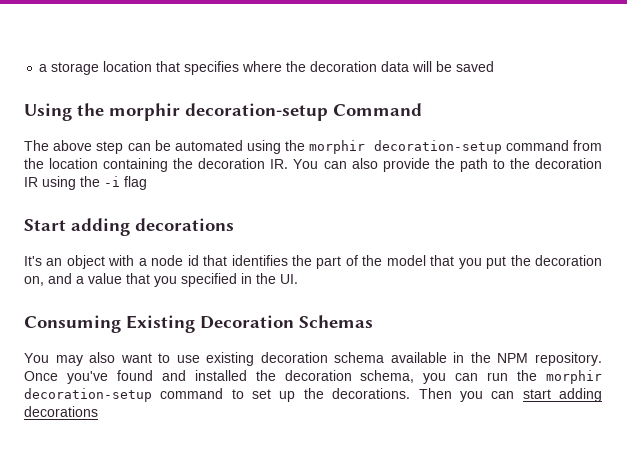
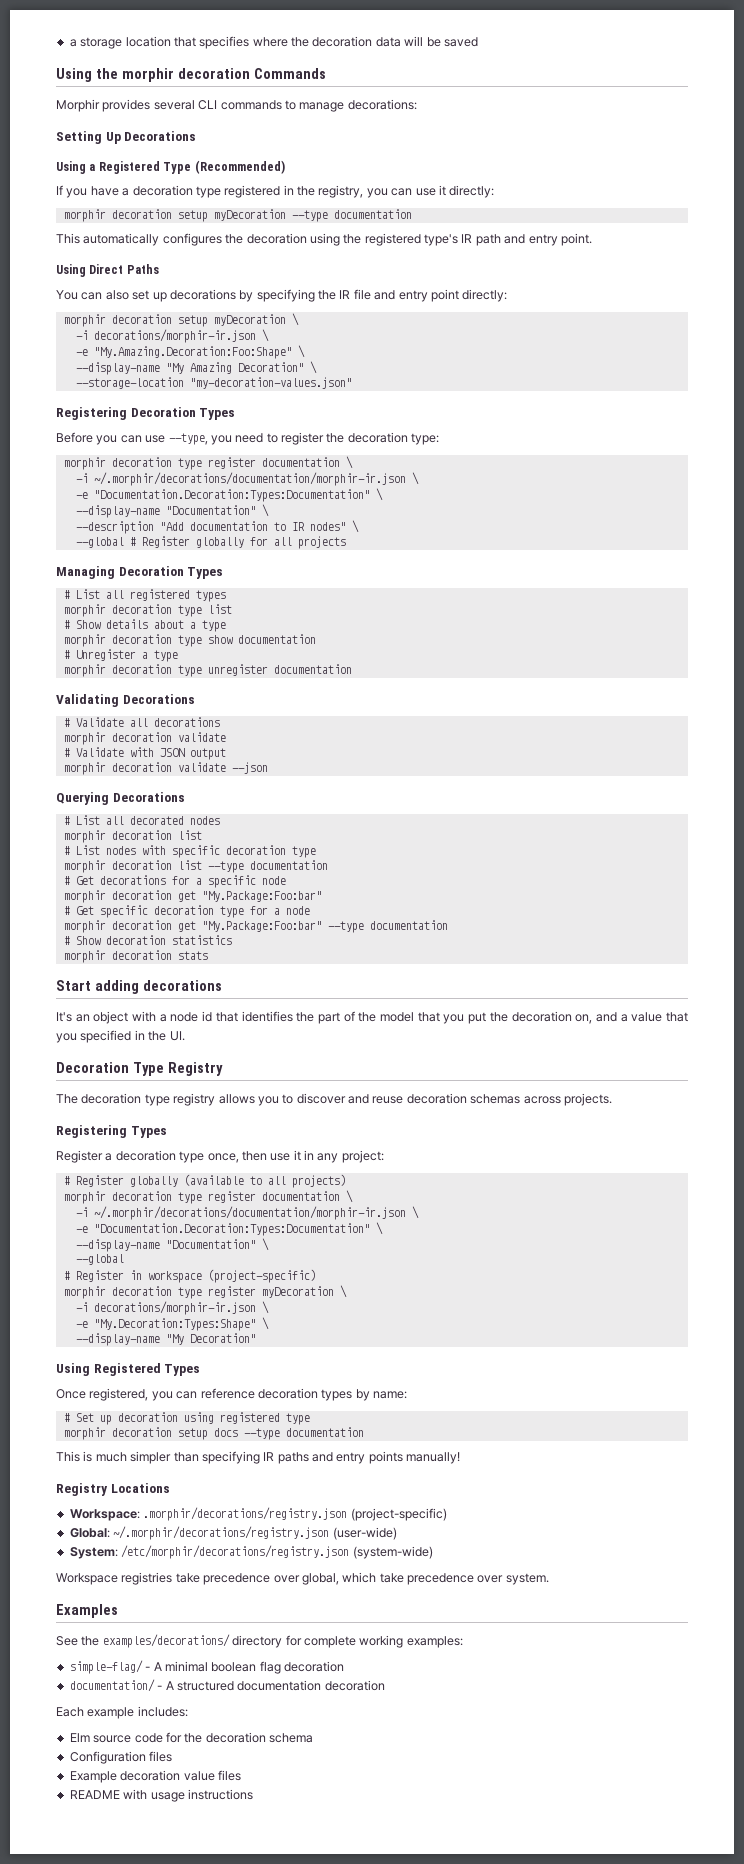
- Using the morphir decoration-setup Command
- The above step can be automated using the morphir decoration-setup command from the location containing the decoration IR. You can also provide the path to the decoration IR using the -i flag
+ Using the morphir decoration Commands
+ Morphir provides several CLI commands to manage decorations:
+ Setting Up Decorations
+ Using a Registered Type (Recommended)
+ If you have a decoration type registered in the registry, you can use it directly:
+ morphir decoration setup myDecoration --type documentation
+ This automatically configures the decoration using the registered type's IR path and entry point.
+ Using Direct Paths
+ You can also set up decorations by specifying the IR file and entry point directly:
+ morphir decoration setup myDecoration \
+ -i decorations/morphir-ir.json \
+ -e "My.Amazing.Decoration:Foo:Shape" \
+ --display-name "My Amazing Decoration" \
+ --storage-location "my-decoration-values.json"
+ Registering Decoration Types
+ Before you can use --type, you need to register the decoration type:
+ morphir decoration type register documentation \
+ -i ~/.morphir/decorations/documentation/morphir-ir.json \
+ -e "Documentation.Decoration:Types:Documentation" \
+ --display-name "Documentation" \
+ --description "Add documentation to IR nodes" \
+ --global # Register globally for all projects
+ Managing Decoration Types
+ # List all registered types
+ morphir decoration type list
+ # Show details about a type
+ morphir decoration type show documentation
+ # Unregister a type
+ morphir decoration type unregister documentation
+ Validating Decorations
+ # Validate all decorations
+ morphir decoration validate
+ # Validate with JSON output
+ morphir decoration validate --json
+ Querying Decorations
+ # List all decorated nodes
+ morphir decoration list
+ # List nodes with specific decoration type
+ morphir decoration list --type documentation
+ # Get decorations for a specific node
+ morphir decoration get "My.Package:Foo:bar"
+ # Get specific decoration type for a node
+ morphir decoration get "My.Package:Foo:bar" --type documentation
+ # Show decoration statistics
+ morphir decoration stats
- Consuming Existing Decoration Schemas
- You may also want to use existing decoration schema available in the NPM repository. Once you've found and installed the decoration schema, you can run the morphir decoration-setup command to set up the decorations. Then you can start adding decorations
+ Decoration Type Registry
+ The decoration type registry allows you to discover and reuse decoration schemas across projects.
+ Registering Types
+ Register a decoration type once, then use it in any project:
+ # Register globally (available to all projects)
+ morphir decoration type register documentation \
+ -i ~/.morphir/decorations/documentation/morphir-ir.json \
+ -e "Documentation.Decoration:Types:Documentation" \
+ --display-name "Documentation" \
+ --global
+ # Register in workspace (project-specific)
+ morphir decoration type register myDecoration \
+ -i decorations/morphir-ir.json \
+ -e "My.Decoration:Types:Shape" \
+ --display-name "My Decoration"
+ Using Registered Types
+ Once registered, you can reference decoration types by name:
+ # Set up decoration using registered type
+ morphir decoration setup docs --type documentation
+ This is much simpler than specifying IR paths and entry points manually!
+ Registry Locations
+ Workspace: .morphir/decorations/registry.json (project-specific)
+ Global: ~/.morphir/decorations/registry.json (user-wide)
+ System: /etc/morphir/decorations/registry.json (system-wide)
+ Workspace registries take precedence over global, which take precedence over system.
+ Examples
+ See the examples/decorations/ directory for complete working examples:
+ simple-flag/ - A minimal boolean flag decoration
+ documentation/ - A structured documentation decoration
+ Each example includes:
+ Elm source code for the decoration schema
+ Configuration files
+ Example decoration value files
+ README with usage instructions

